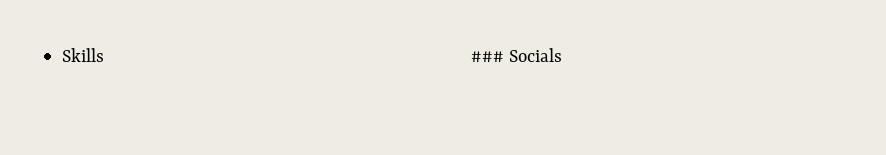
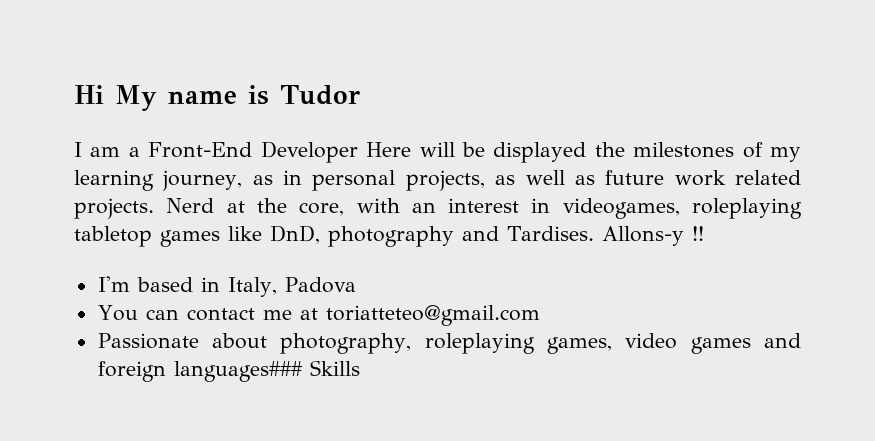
- Skills
+ Hi My name is Tudor
+ I am a Front-End Developer Here will be displayed the milestones of my learning journey, as in personal projects, as well as future work related projects. Nerd at the core, with an interest in videogames, roleplaying tabletop games like DnD, photography and Tardises. Allons-y !!
+ I'm based in Italy, Padova
+ You can contact me at toriatteteo@gmail.com
+ Passionate about photography, roleplaying games, video games and foreign languages### Skills
- ### Socials

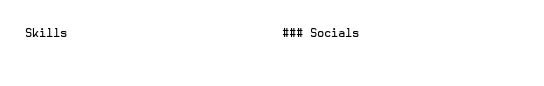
- Hi My name is Tudor
- I am a Front-End Developer Here will be displayed the milestones of my learning journey, as in personal projects, as well as future work related projects. Nerd at the core, with an interest in videogames, roleplaying tabletop games like DnD, photography and Tardises. Allons-y !!
- I'm based in Italy, Padova
- You can contact me at toriatteteo@gmail.com
- Passionate about photography, roleplaying games, video games and foreign languages### Skills
+ Skills
+ ### Socials

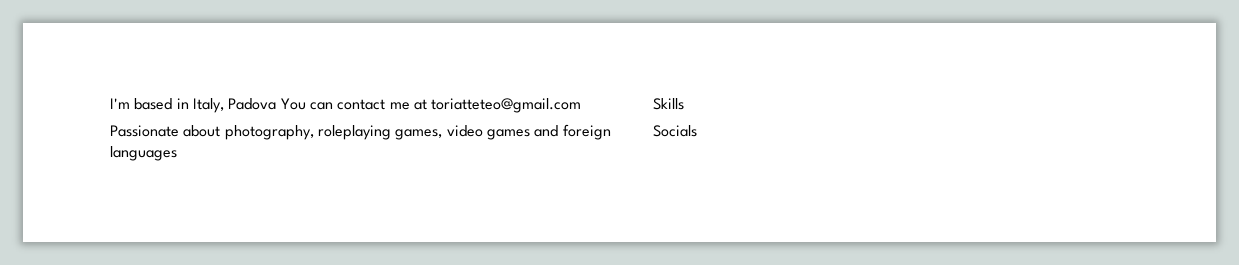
+ I'm based in Italy, Padova You can contact me at toriatteteo@gmail.com
+ Passionate about photography, roleplaying games, video games and foreign languages
- ### Socials
+ Socials

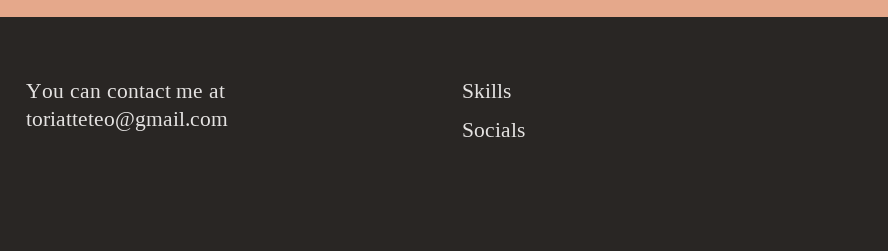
- I'm based in Italy, Padova You can contact me at toriatteteo@gmail.com
+ You can contact me at toriatteteo@gmail.com
- Passionate about photography, roleplaying games, video games and foreign languages

